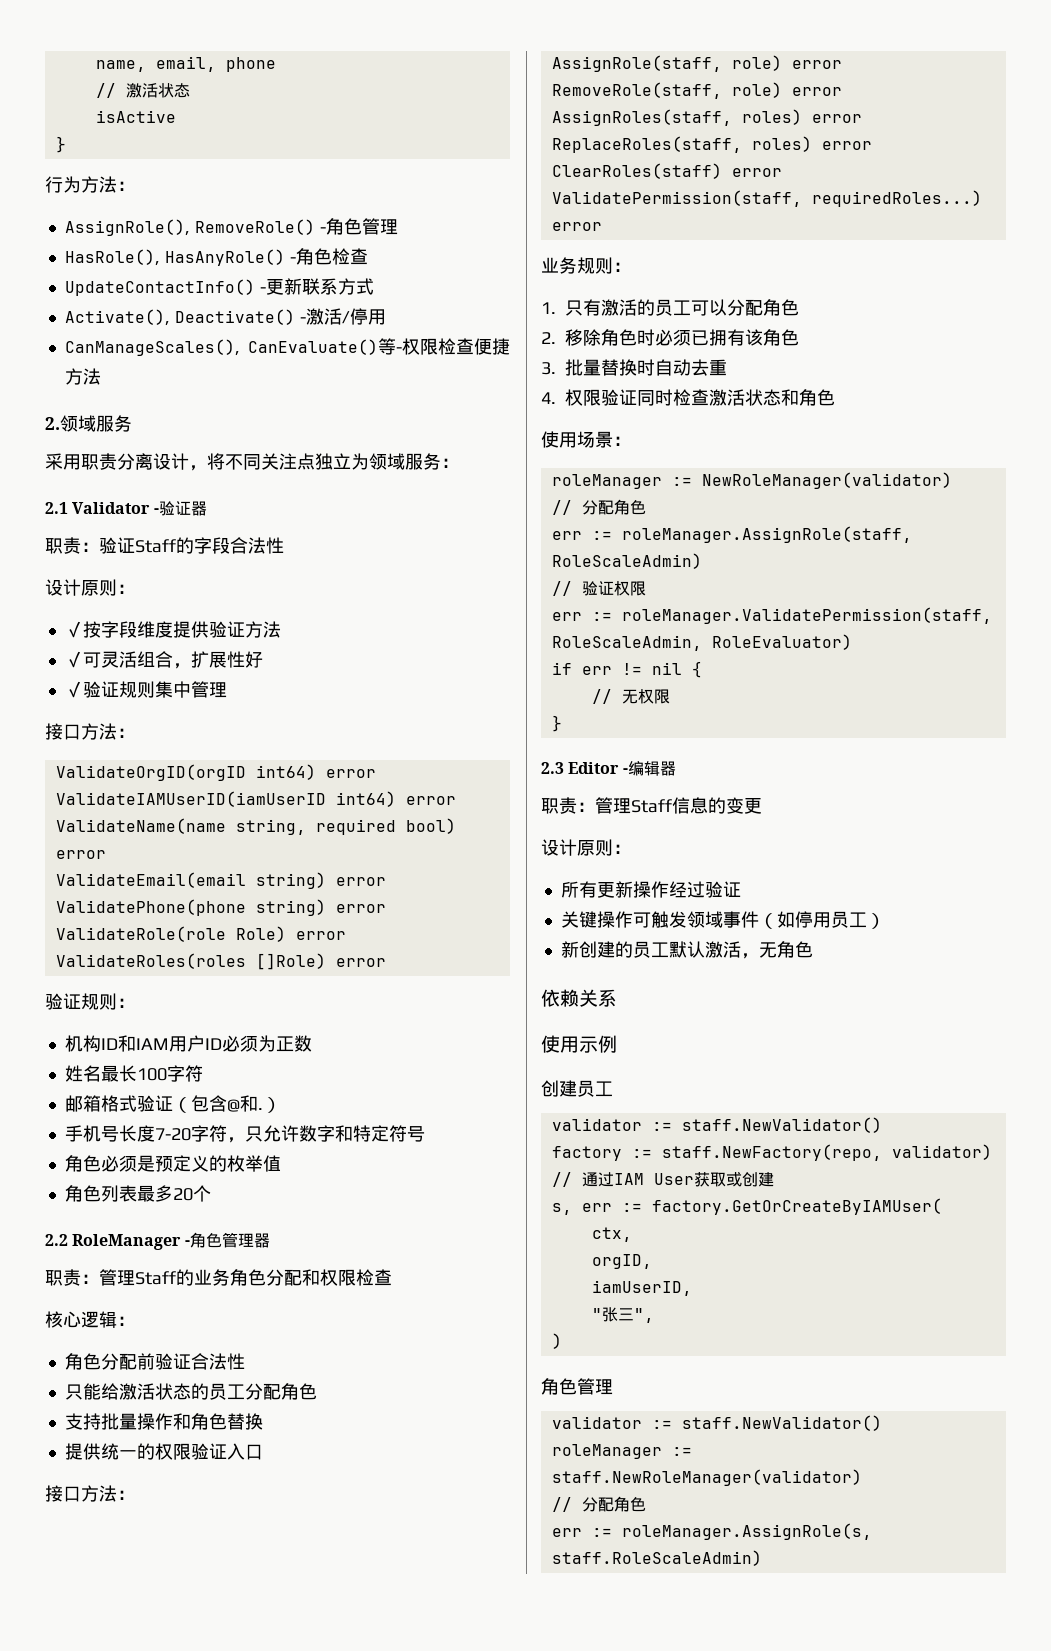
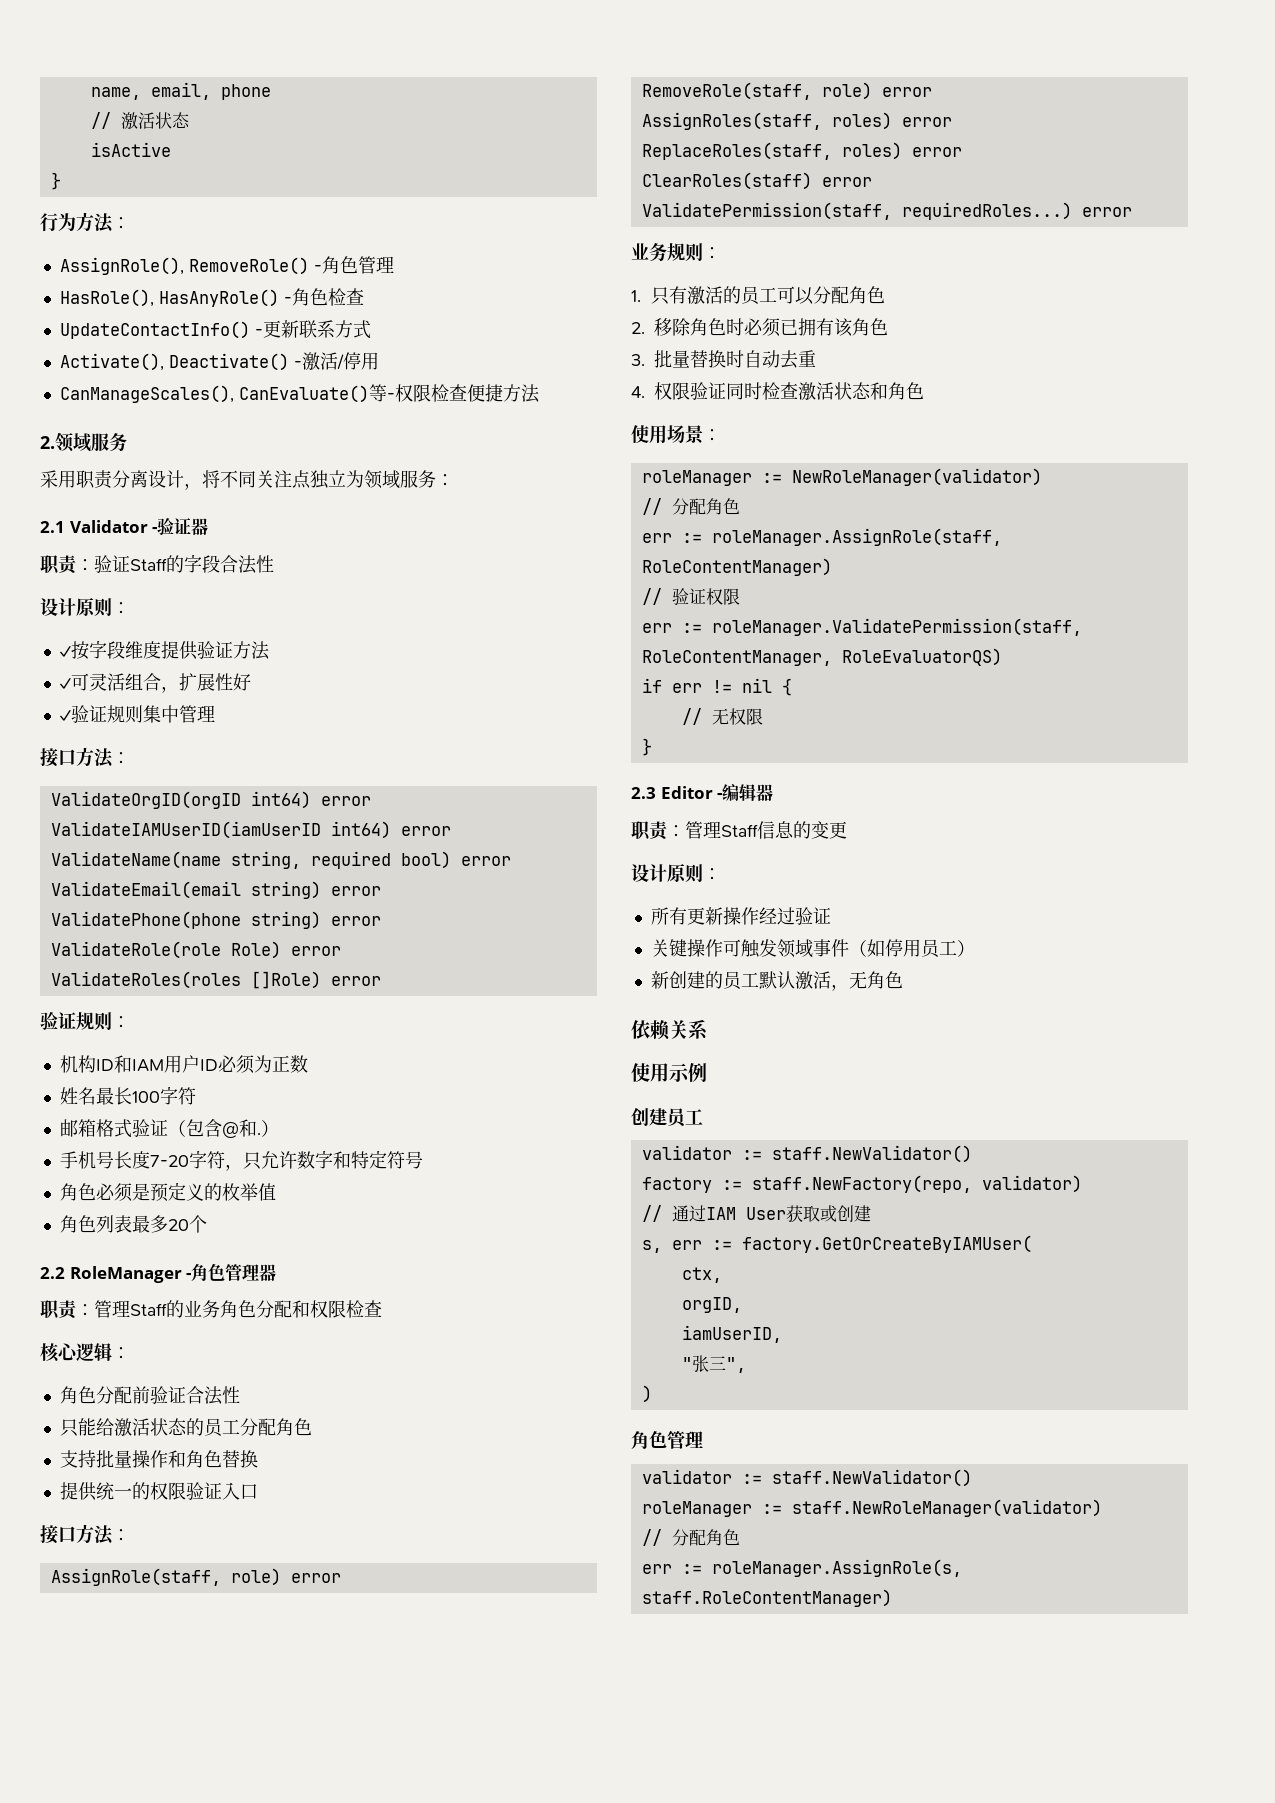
- err := roleManager.AssignRole(staff, RoleScaleAdmin)
+ err := roleManager.AssignRole(staff, RoleContentManager)
- err := roleManager.ValidatePermission(staff, RoleScaleAdmin, RoleEvaluator)
+ err := roleManager.ValidatePermission(staff, RoleContentManager, RoleEvaluatorQS)
- err := roleManager.AssignRole(s, staff.RoleScaleAdmin)
+ err := roleManager.AssignRole(s, staff.RoleContentManager)

